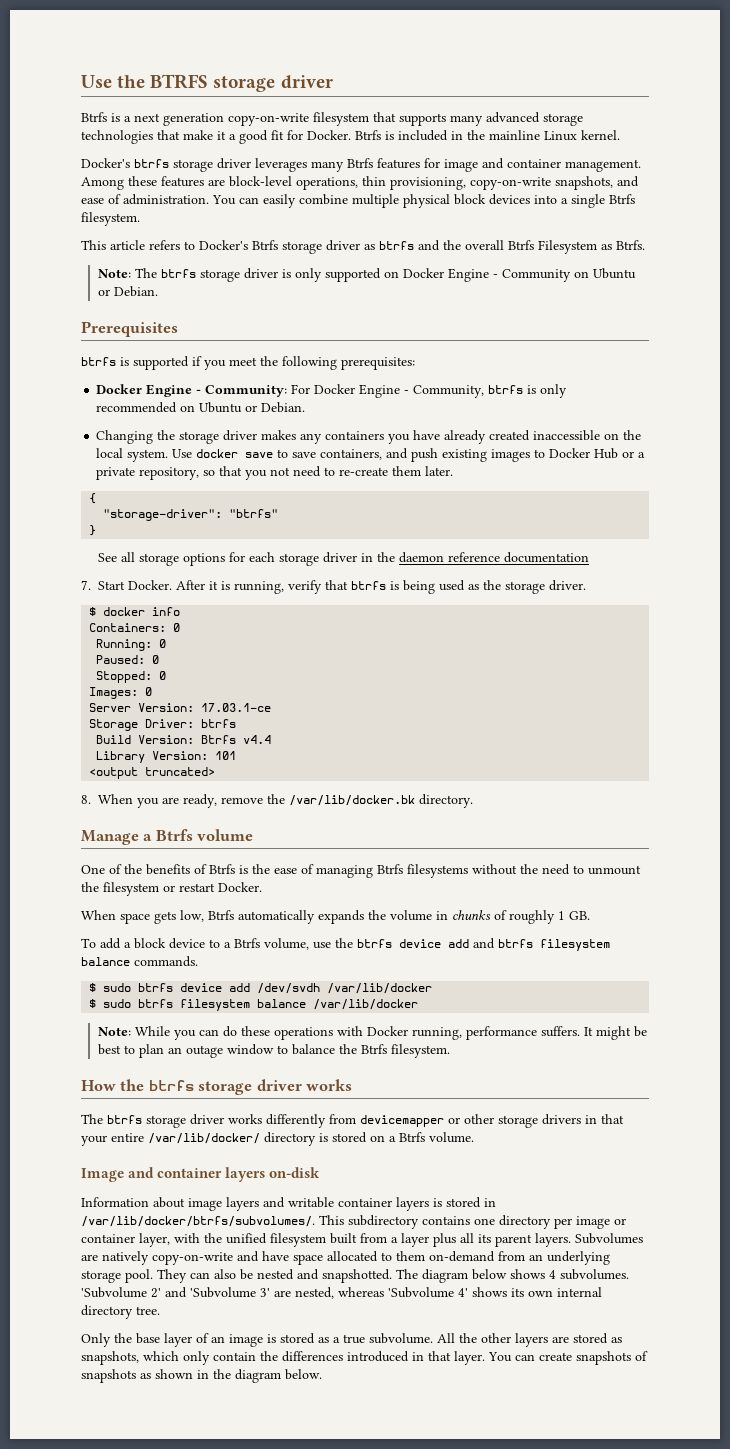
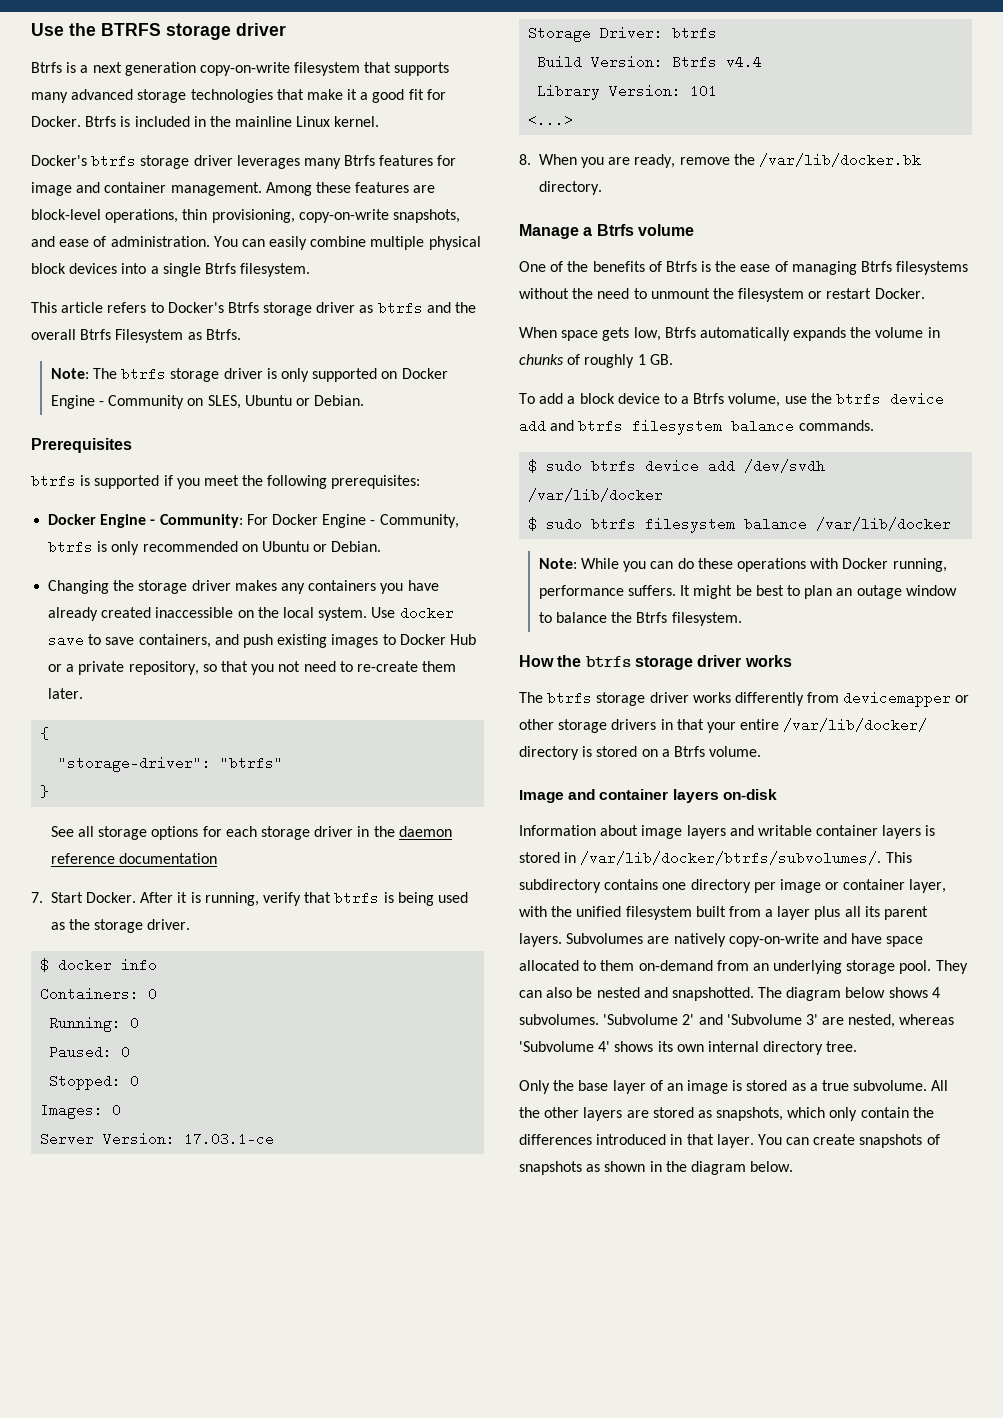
- Note: The btrfs storage driver is only supported on Docker Engine - Community on Ubuntu or Debian.
+ Note: The btrfs storage driver is only supported on Docker Engine - Community on SLES, Ubuntu or Debian.
- <output truncated>
+ <...>

